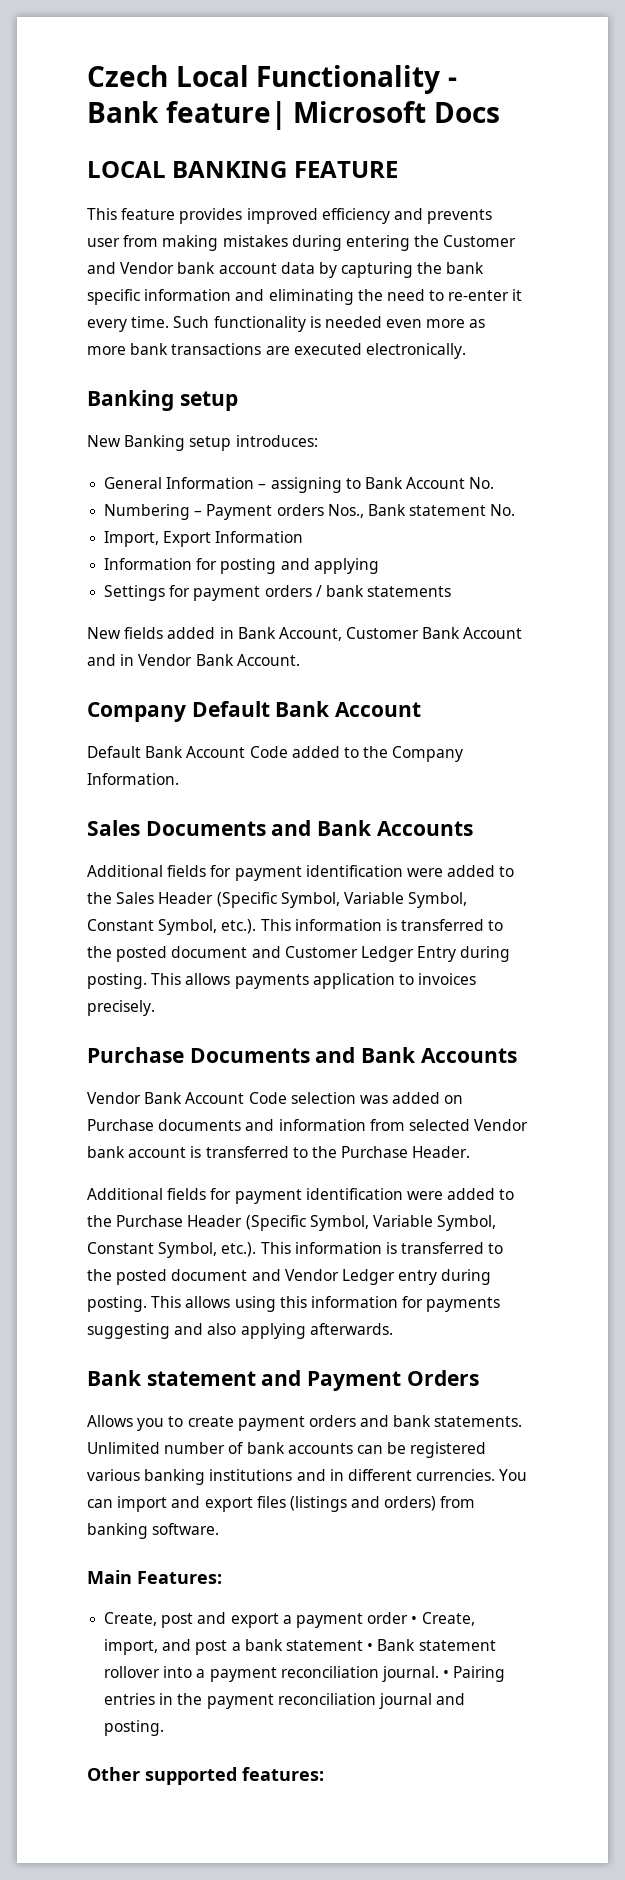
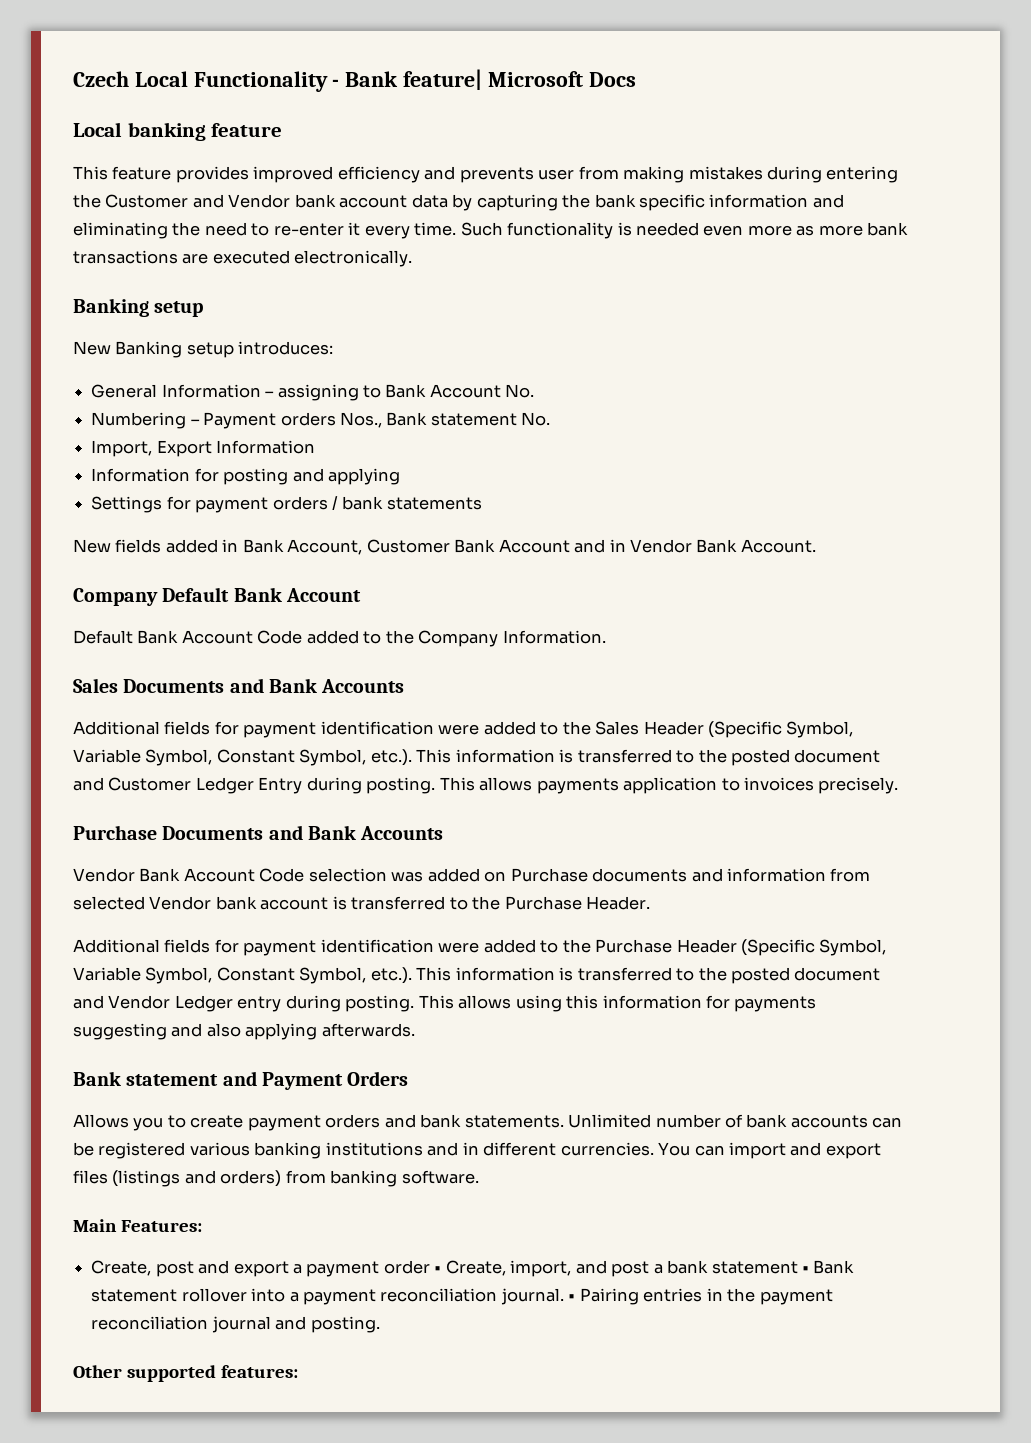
- LOCAL BANKING FEATURE
+ Local banking feature

